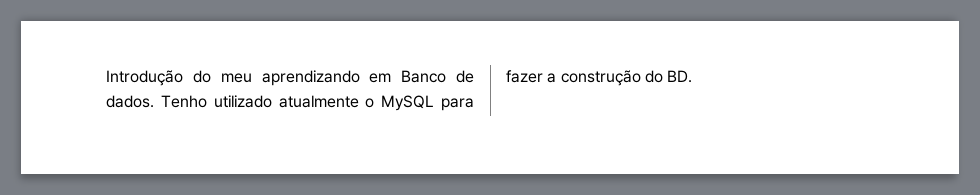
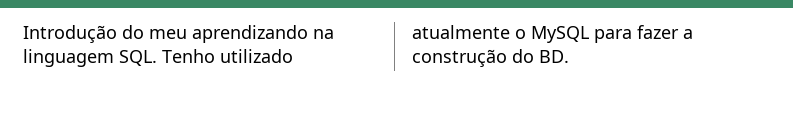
- Introdução do meu aprendizando em Banco de dados. Tenho utilizado atualmente o MySQL para fazer a construção do BD.
+ Introdução do meu aprendizando na linguagem SQL. Tenho utilizado atualmente o MySQL para fazer a construção do BD.

